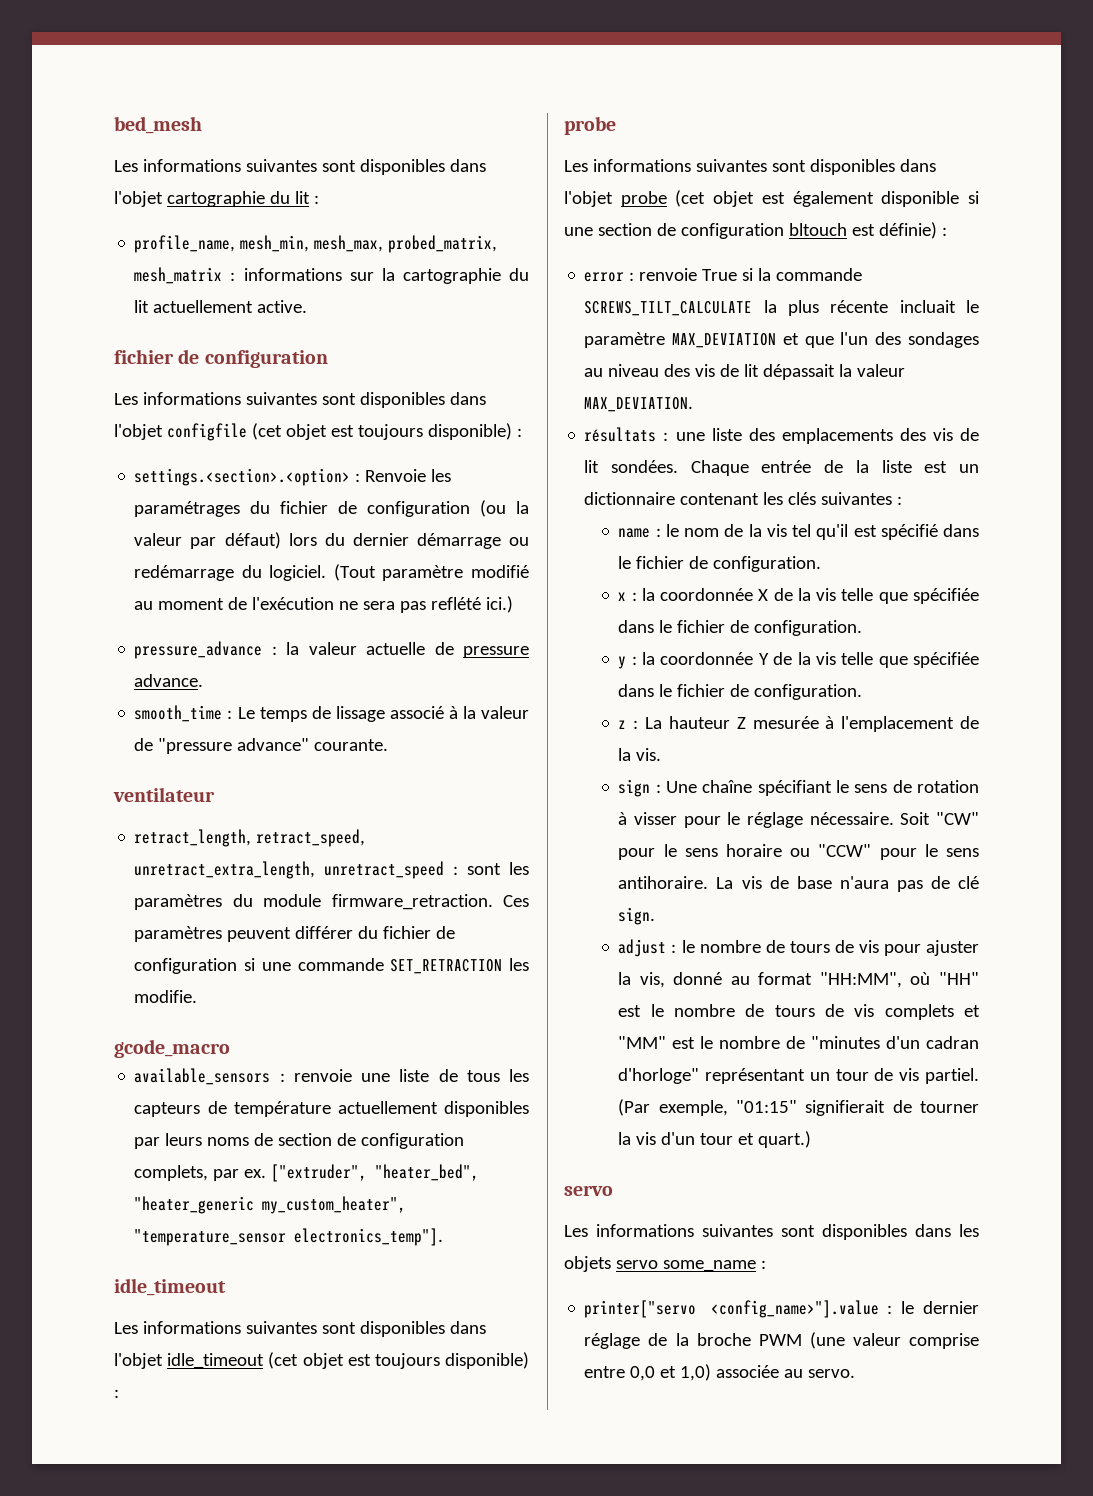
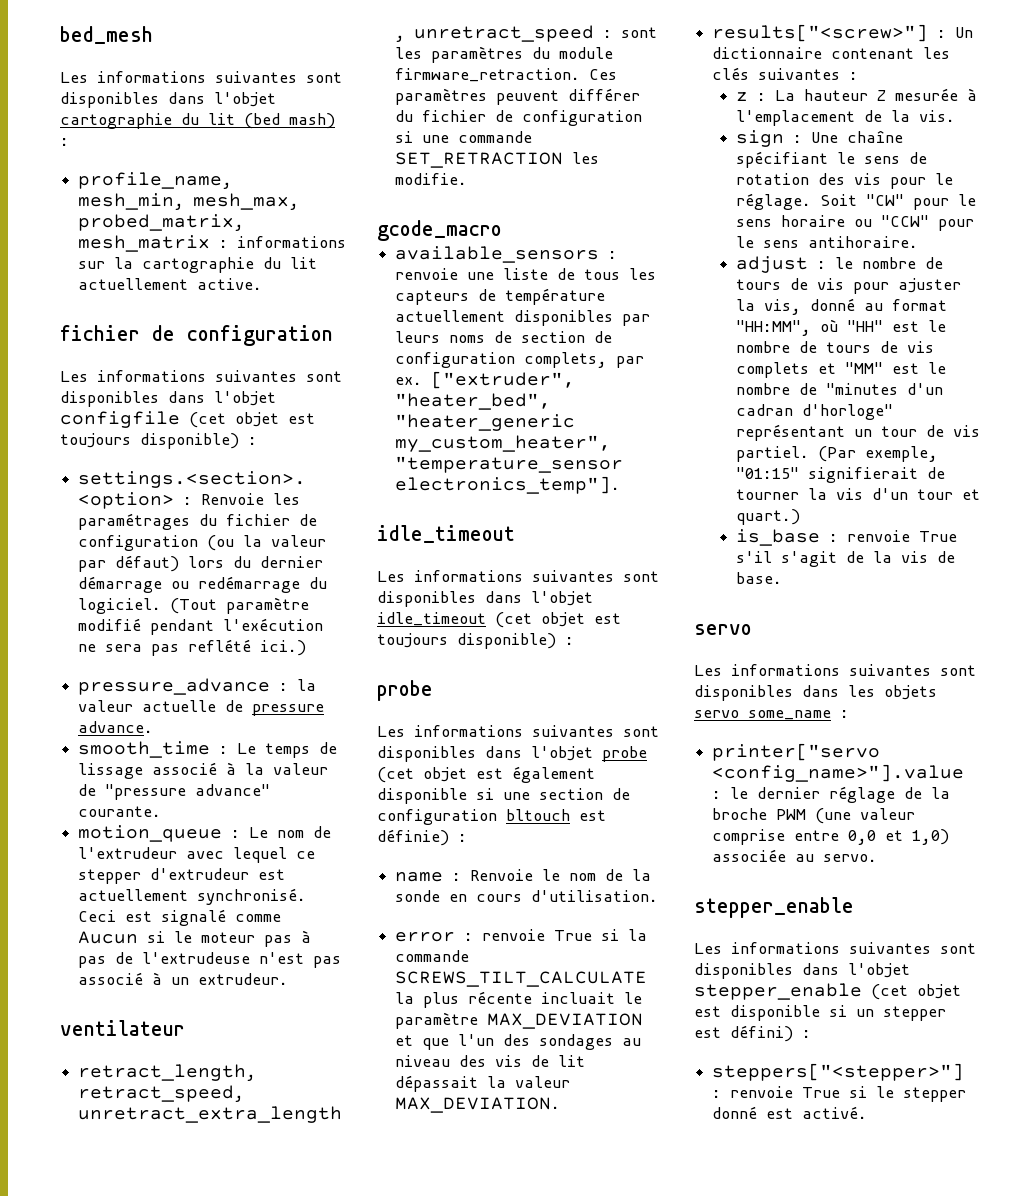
- Les informations suivantes sont disponibles dans l'objet cartographie du lit :
+ Les informations suivantes sont disponibles dans l'objet cartographie du lit (bed mash) :
- (Tout paramètre modifié au moment de l'exécution ne sera pas reflété ici.)
+ (Tout paramètre modifié pendant l'exécution ne sera pas reflété ici.)
+ motion_queue : Le nom de l'extrudeur avec lequel ce stepper d'extrudeur est actuellement synchronisé. Ceci est signalé comme Aucun si le moteur pas à pas de l'extrudeuse n'est pas associé à un extrudeur.
+ name : Renvoie le nom de la sonde en cours d'utilisation.
- résultats : une liste des emplacements des vis de lit sondées. Chaque entrée de la liste est un dictionnaire contenant les clés suivantes :
+ results["<screw>"] : Un dictionnaire contenant les clés suivantes :
- name : le nom de la vis tel qu'il est spécifié dans le fichier de configuration.
- x : la coordonnée X de la vis telle que spécifiée dans le fichier de configuration.
- y : la coordonnée Y de la vis telle que spécifiée dans le fichier de configuration.
- sign : Une chaîne spécifiant le sens de rotation à visser pour le réglage nécessaire.
+ sign : Une chaîne spécifiant le sens de rotation des vis pour le réglage.
- La vis de base n'aura pas de clé sign.
+ is_base : renvoie True s'il s'agit de la vis de base.
  printer["servo <config_name>"].value : le dernier réglage de la broche PWM (une valeur comprise entre 0,0 et 1,0) associée au servo.
+ stepper_enable
+ Les informations suivantes sont disponibles dans l'objet stepper_enable (cet objet est disponible si un stepper est défini) :
+ steppers["<stepper>"] : renvoie True si le stepper donné est activé.

